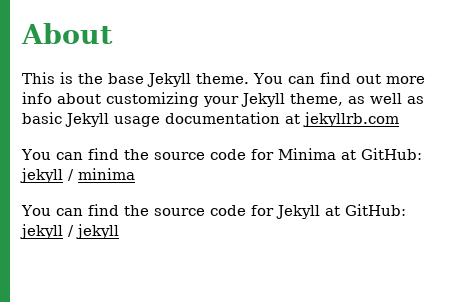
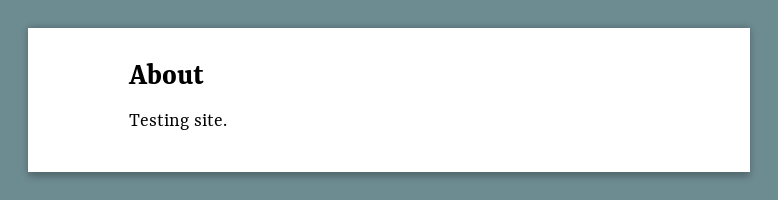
- This is the base Jekyll theme. You can find out more info about customizing your Jekyll theme, as well as basic Jekyll usage documentation at jekyllrb.com
- You can find the source code for Minima at GitHub: jekyll / minima
- You can find the source code for Jekyll at GitHub: jekyll / jekyll
+ Testing site.

